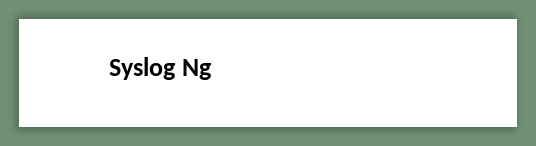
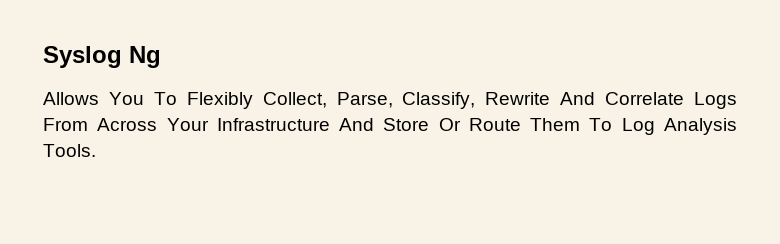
+ Allows You To Flexibly Collect, Parse, Classify, Rewrite And Correlate Logs From Across Your Infrastructure And Store Or Route Them To Log Analysis Tools.

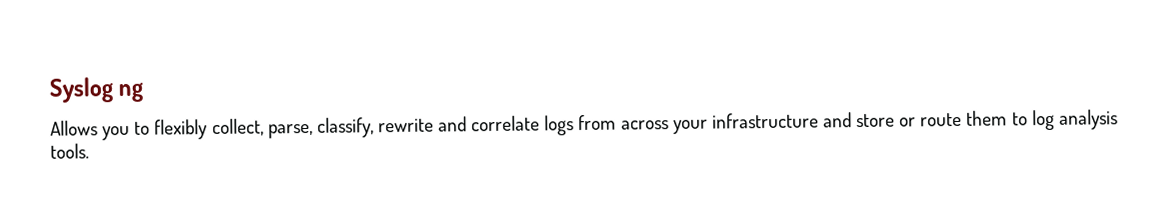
- Syslog Ng
+ Syslog ng
- Allows You To Flexibly Collect, Parse, Classify, Rewrite And Correlate Logs From Across Your Infrastructure And Store Or Route Them To Log Analysis Tools.
+ Allows you to flexibly collect, parse, classify, rewrite and correlate logs from across your infrastructure and store or route them to log analysis tools.

